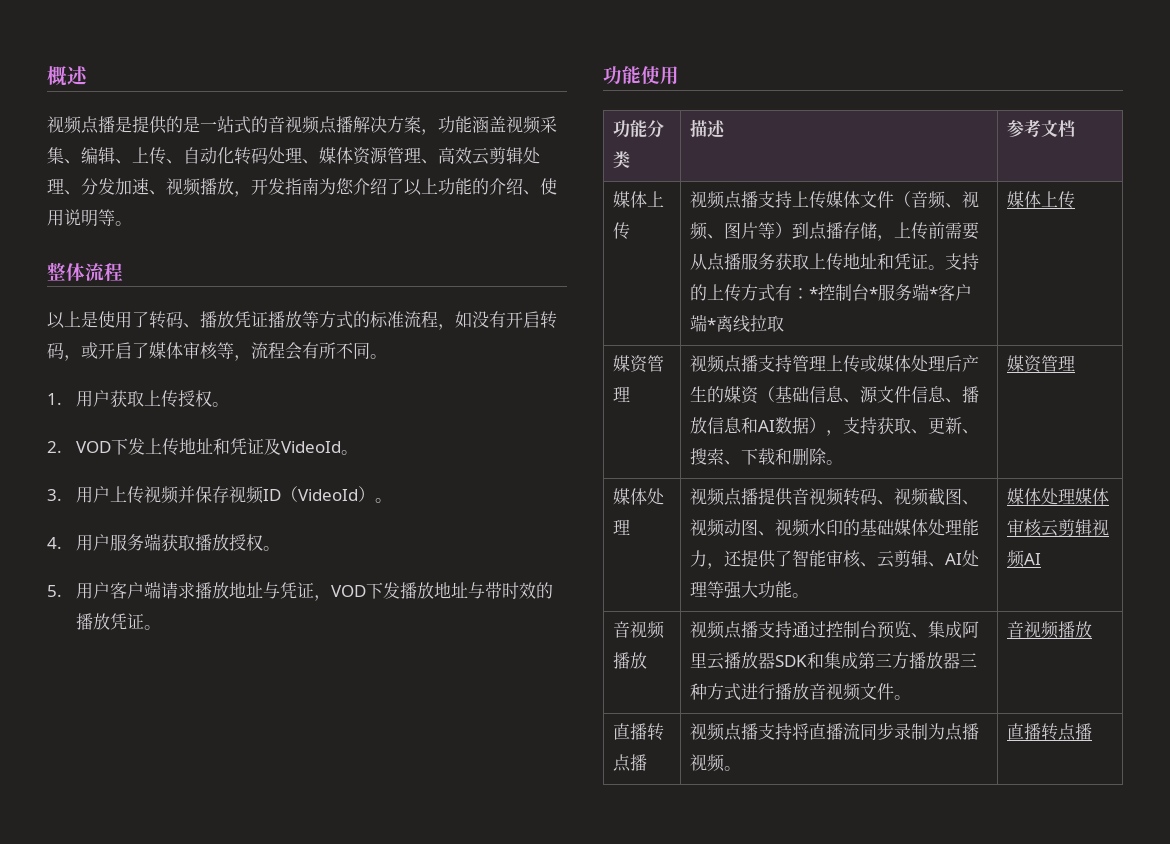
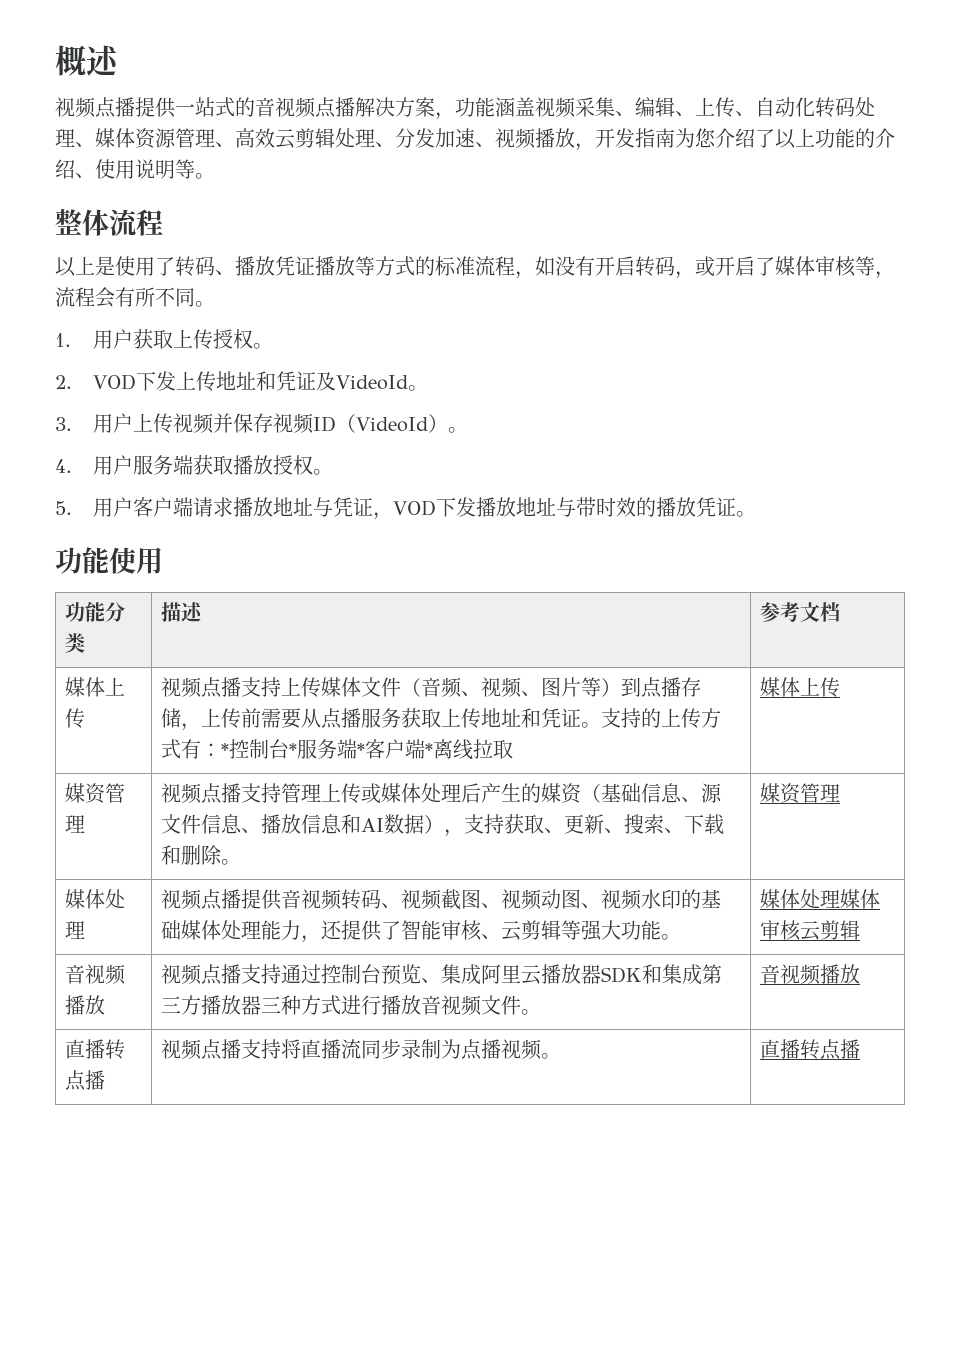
- 视频点播是提供的是一站式的音视频点播解决方案，功能涵盖视频采集、编辑、上传、自动化转码处理、媒体资源管理、高效云剪辑处理、分发加速、视频播放，开发指南为您介绍了以上功能的介绍、使用说明等。
+ 视频点播提供一站式的音视频点播解决方案，功能涵盖视频采集、编辑、上传、自动化转码处理、媒体资源管理、高效云剪辑处理、分发加速、视频播放，开发指南为您介绍了以上功能的介绍、使用说明等。
- 媒体处理 | 视频点播提供音视频转码、视频截图、视频动图、视频水印的基础媒体处理能力，还提供了智能审核、云剪辑、AI处理等强大功能。 | 媒体处理媒体审核云剪辑视频AI
+ 媒体处理 | 视频点播提供音视频转码、视频截图、视频动图、视频水印的基础媒体处理能力，还提供了智能审核、云剪辑等强大功能。 | 媒体处理媒体审核云剪辑

